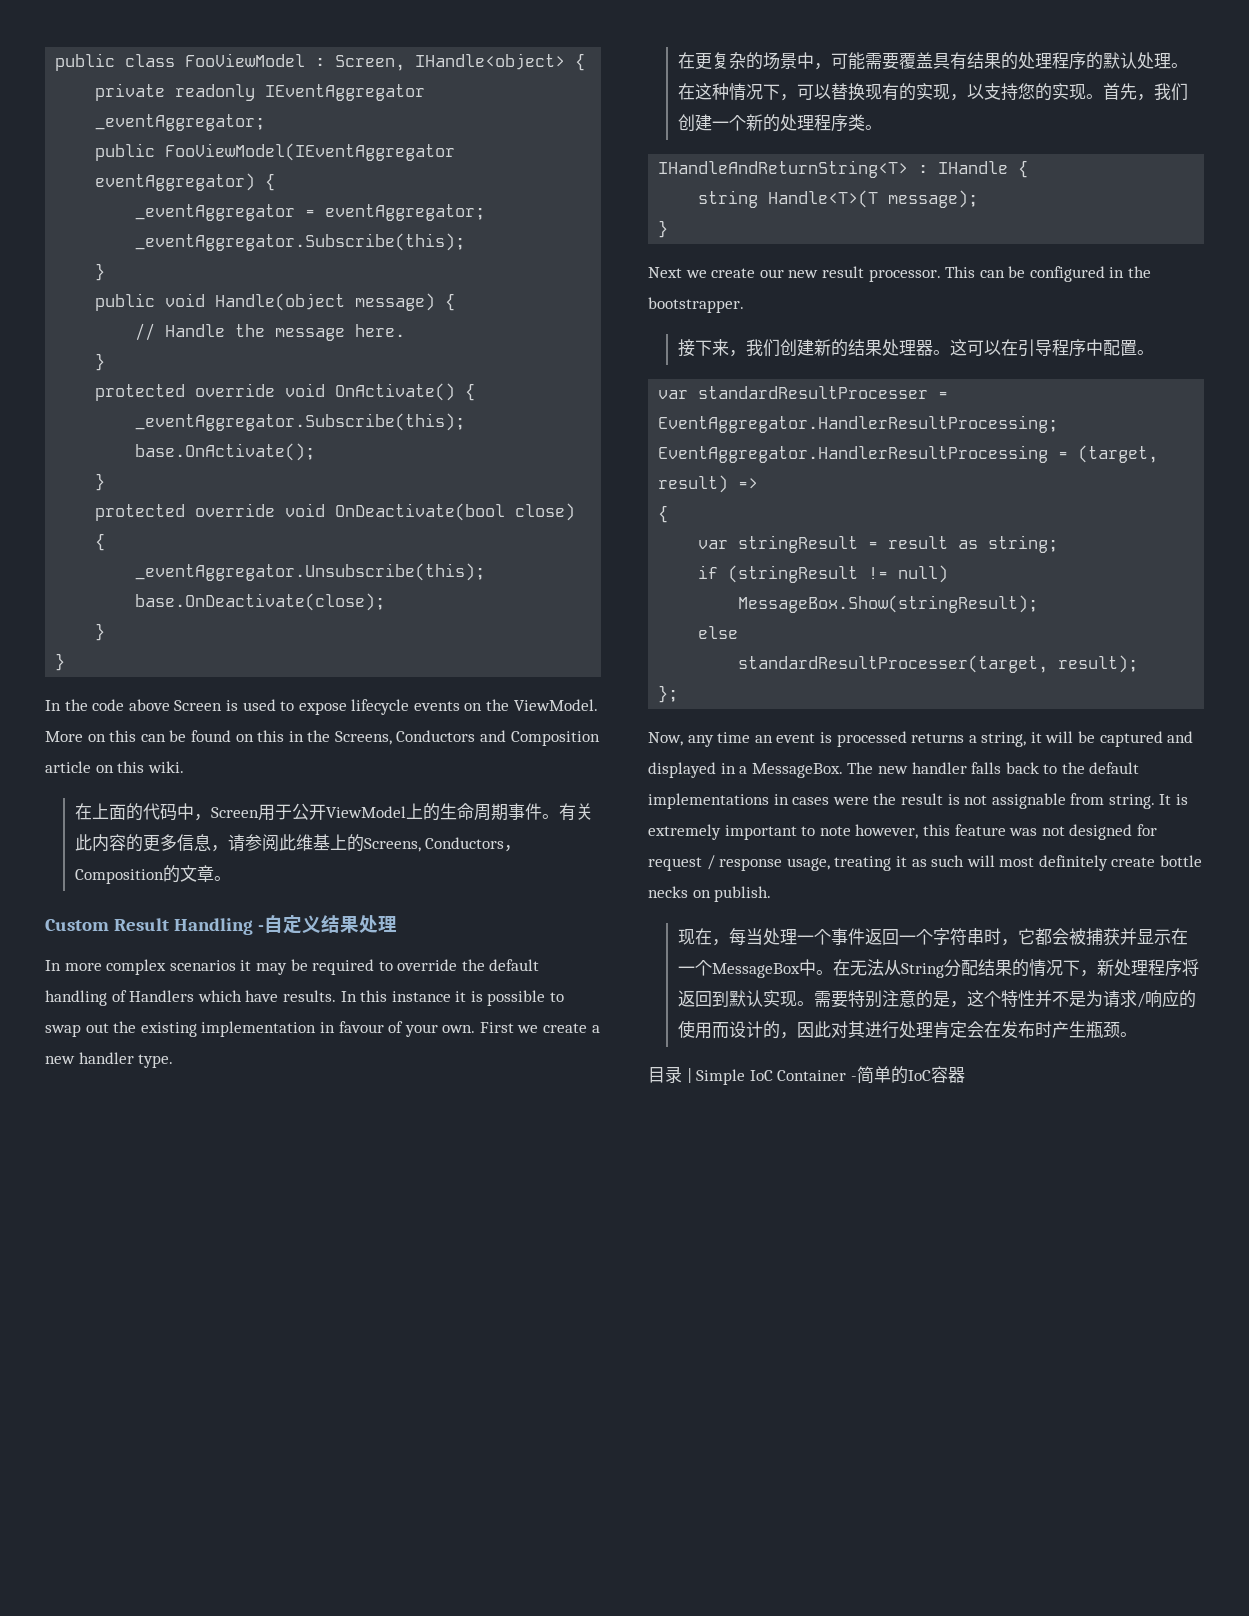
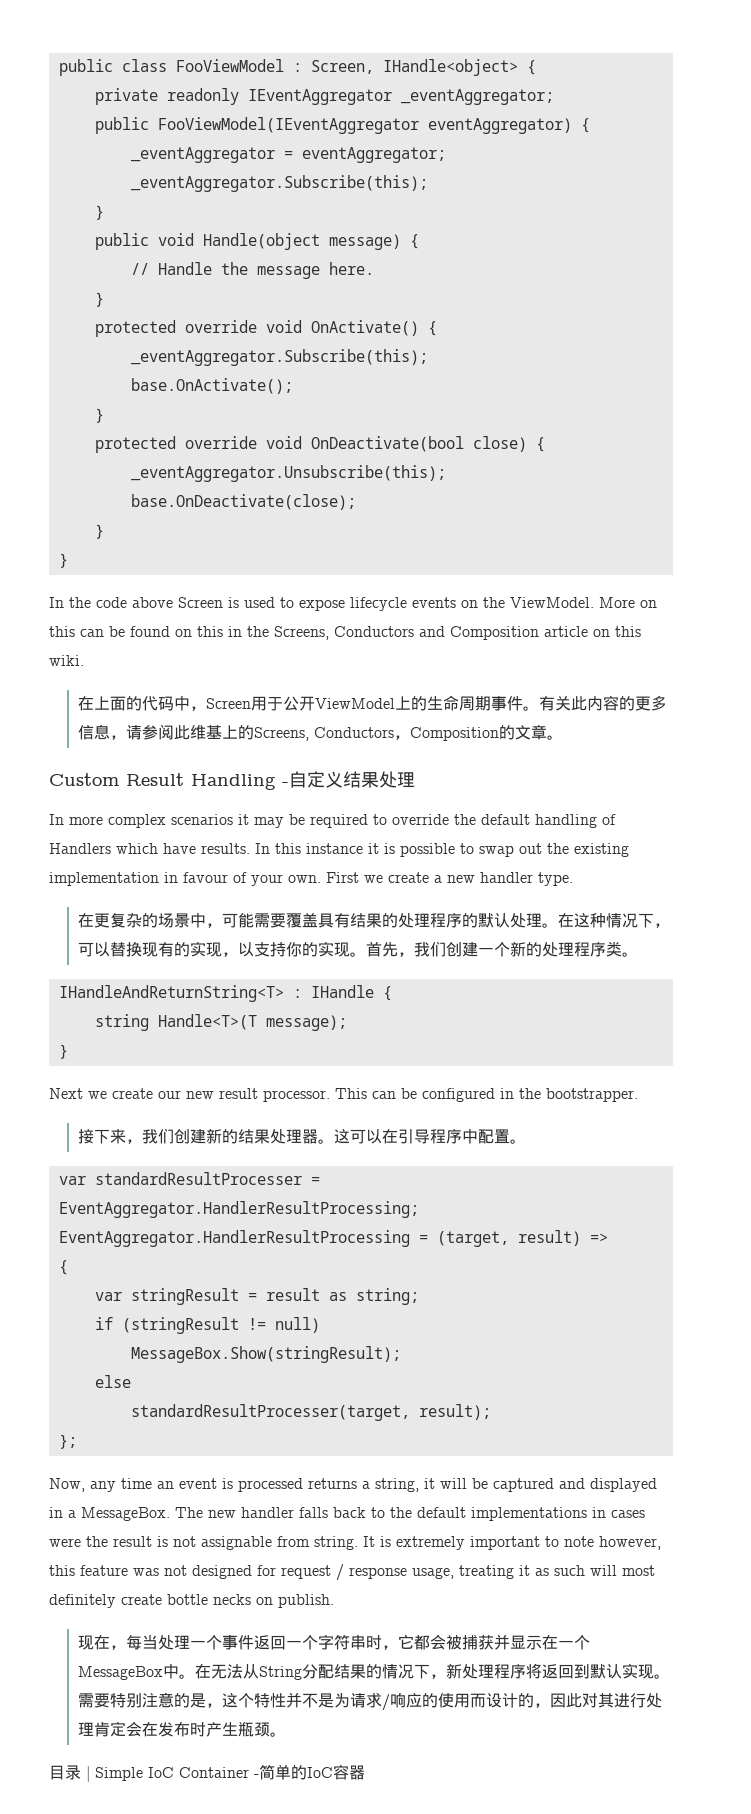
- 在这种情况下，可以替换现有的实现，以支持您的实现。
+ 在这种情况下，可以替换现有的实现，以支持你的实现。

